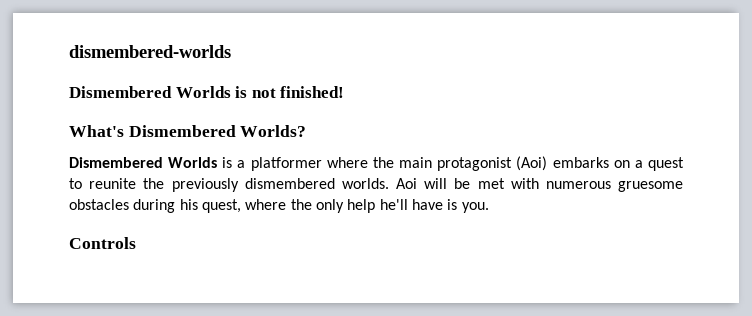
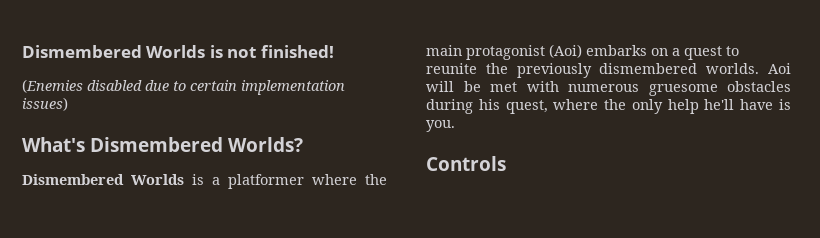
- dismembered-worlds
+ (Enemies disabled due to certain implementation issues)

